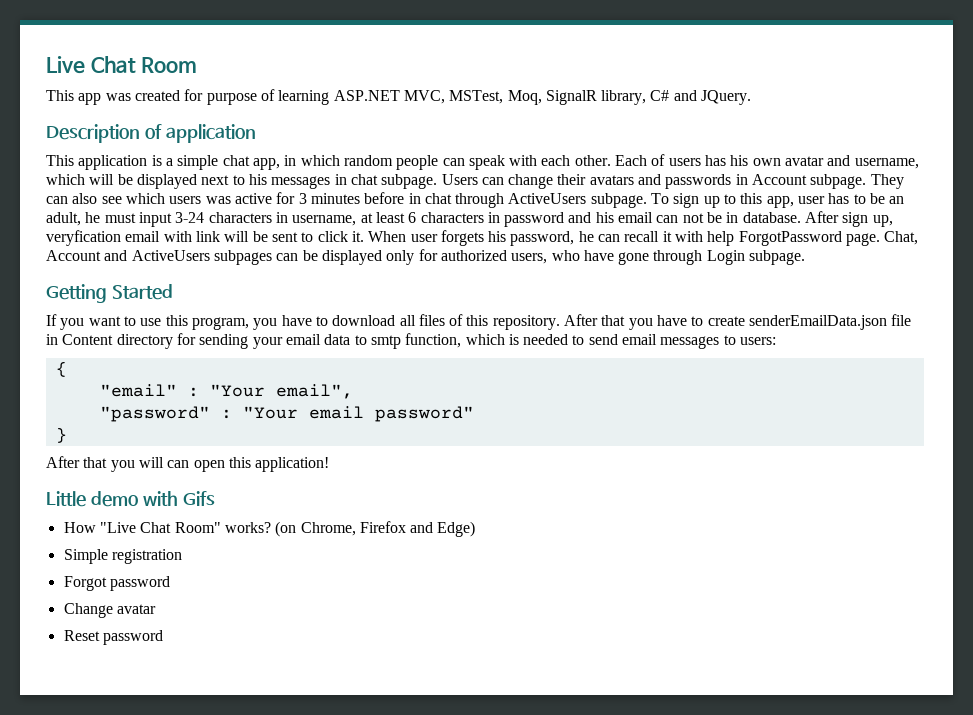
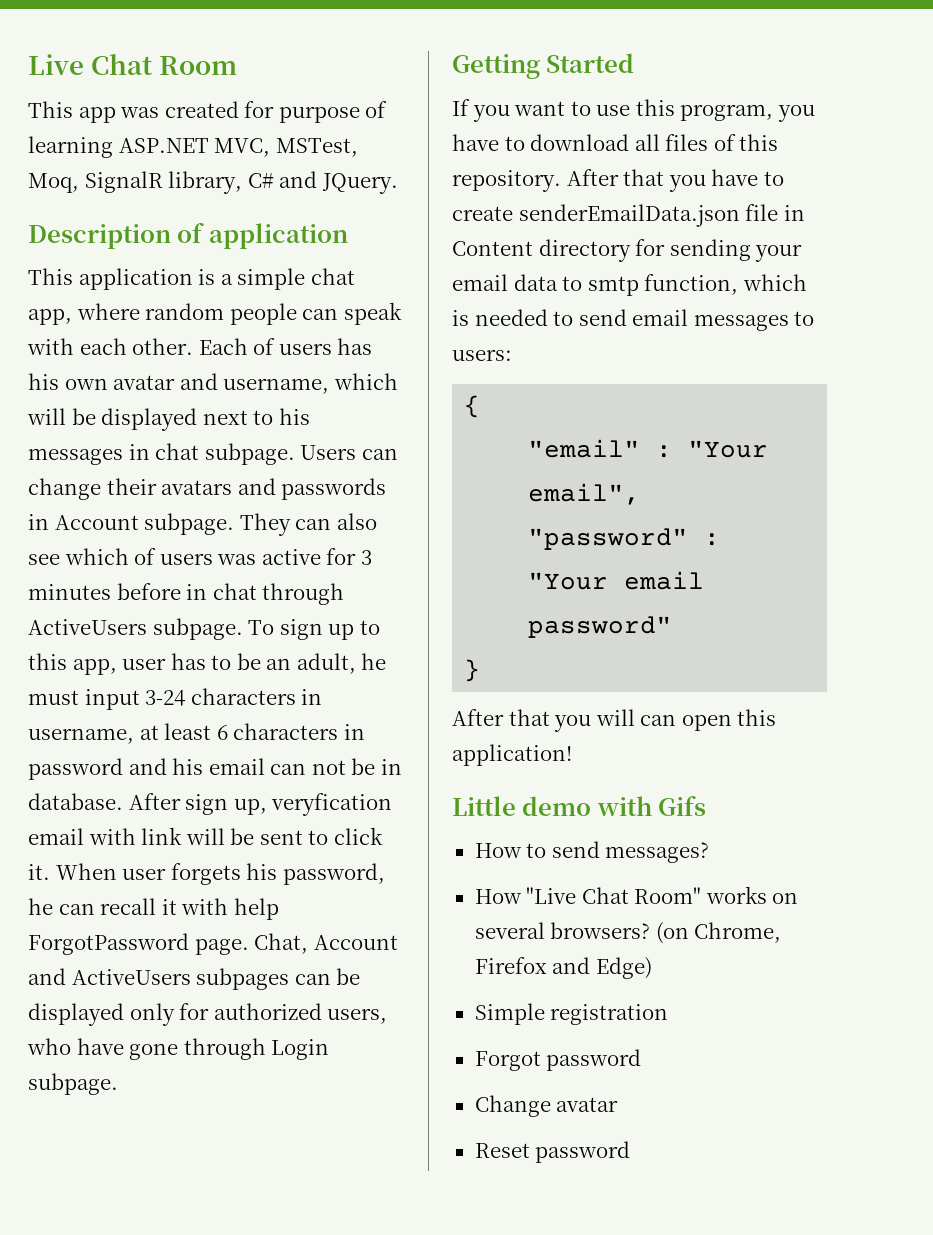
- This application is a simple chat app, in which random people can speak with each other.
+ This application is a simple chat app, where random people can speak with each other.
- They can also see which users was active for 3 minutes before in chat through ActiveUsers subpage.
+ They can also see which of users was active for 3 minutes before in chat through ActiveUsers subpage.
+ How to send messages?
- How "Live Chat Room" works?
+ How "Live Chat Room" works on several browsers?

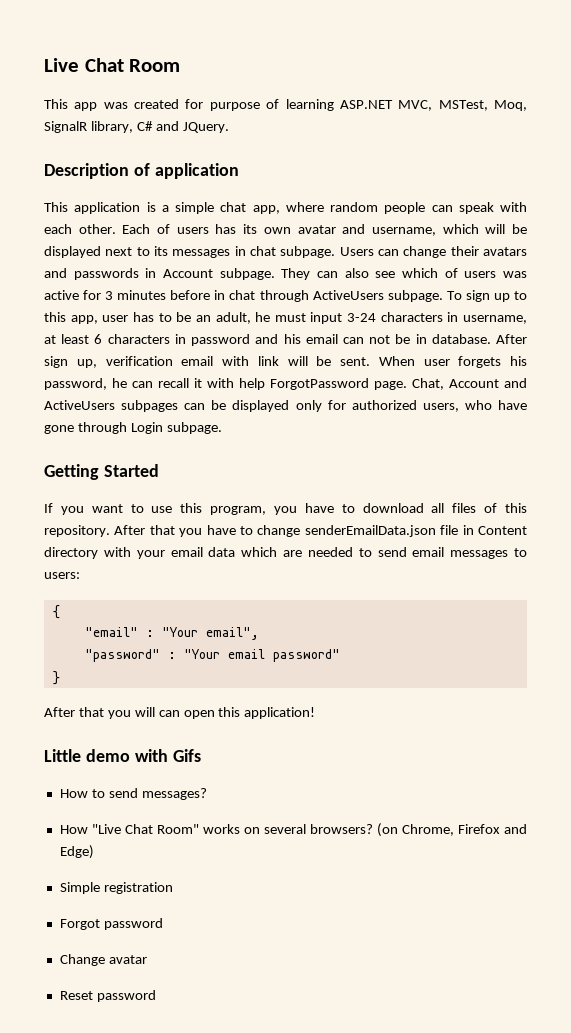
- Each of users has his own avatar and username, which will be displayed next to his messages in chat subpage.
+ Each of users has its own avatar and username, which will be displayed next to its messages in chat subpage.
- After sign up, veryfication email with link will be sent to click it.
+ After sign up, verification email with link will be sent.
- After that you have to create senderEmailData.json file in Content directory for sending your email data to smtp function, which is needed to send email messages to users:
+ After that you have to change senderEmailData.json file in Content directory with your email data which are needed to send email messages to users:

